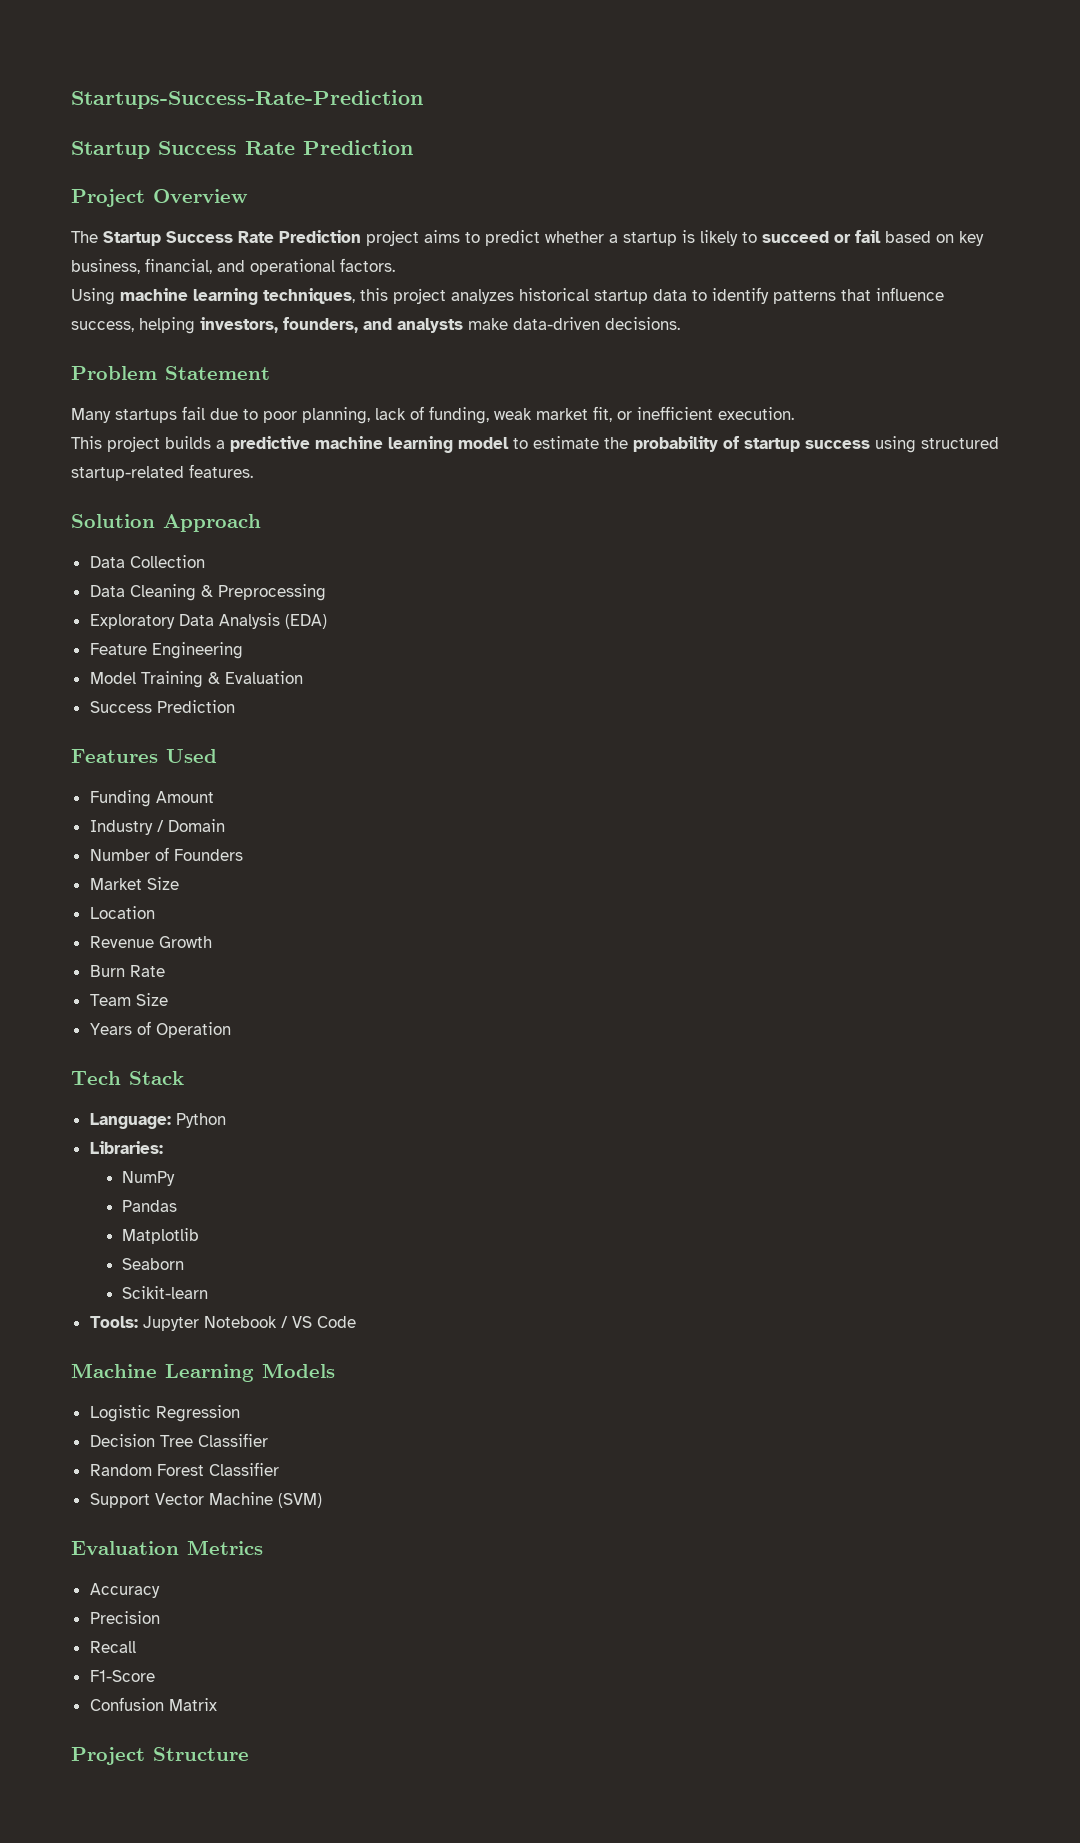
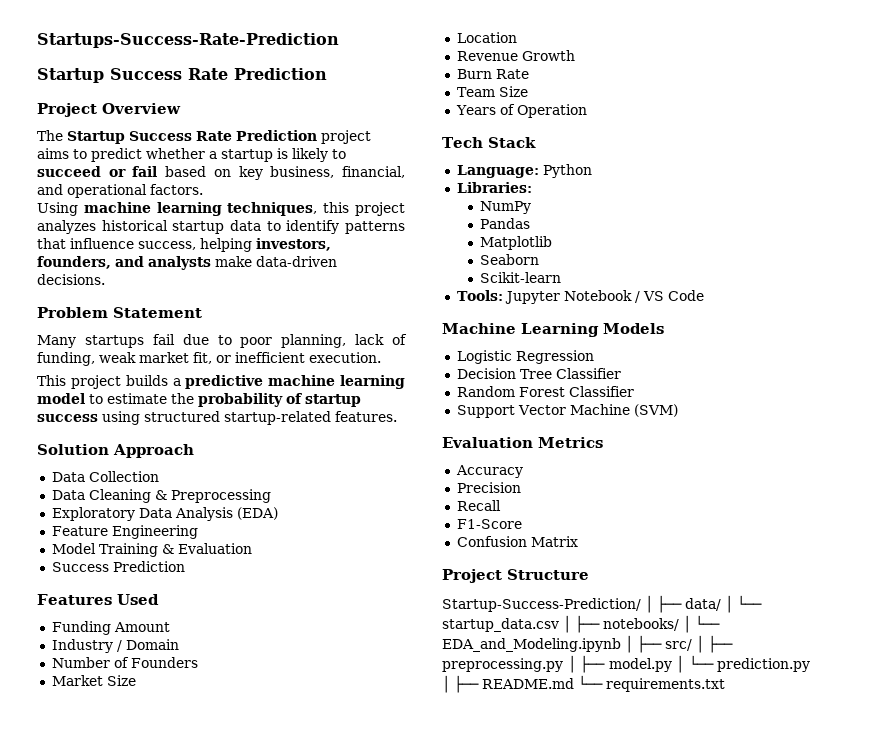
+ Startup-Success-Prediction/ │ ├── data/ │ └── startup_data.csv │ ├── notebooks/ │ └── EDA_and_Modeling.ipynb │ ├── src/ │ ├── preprocessing.py │ ├── model.py │ └── prediction.py │ ├── README.md └── requirements.txt

